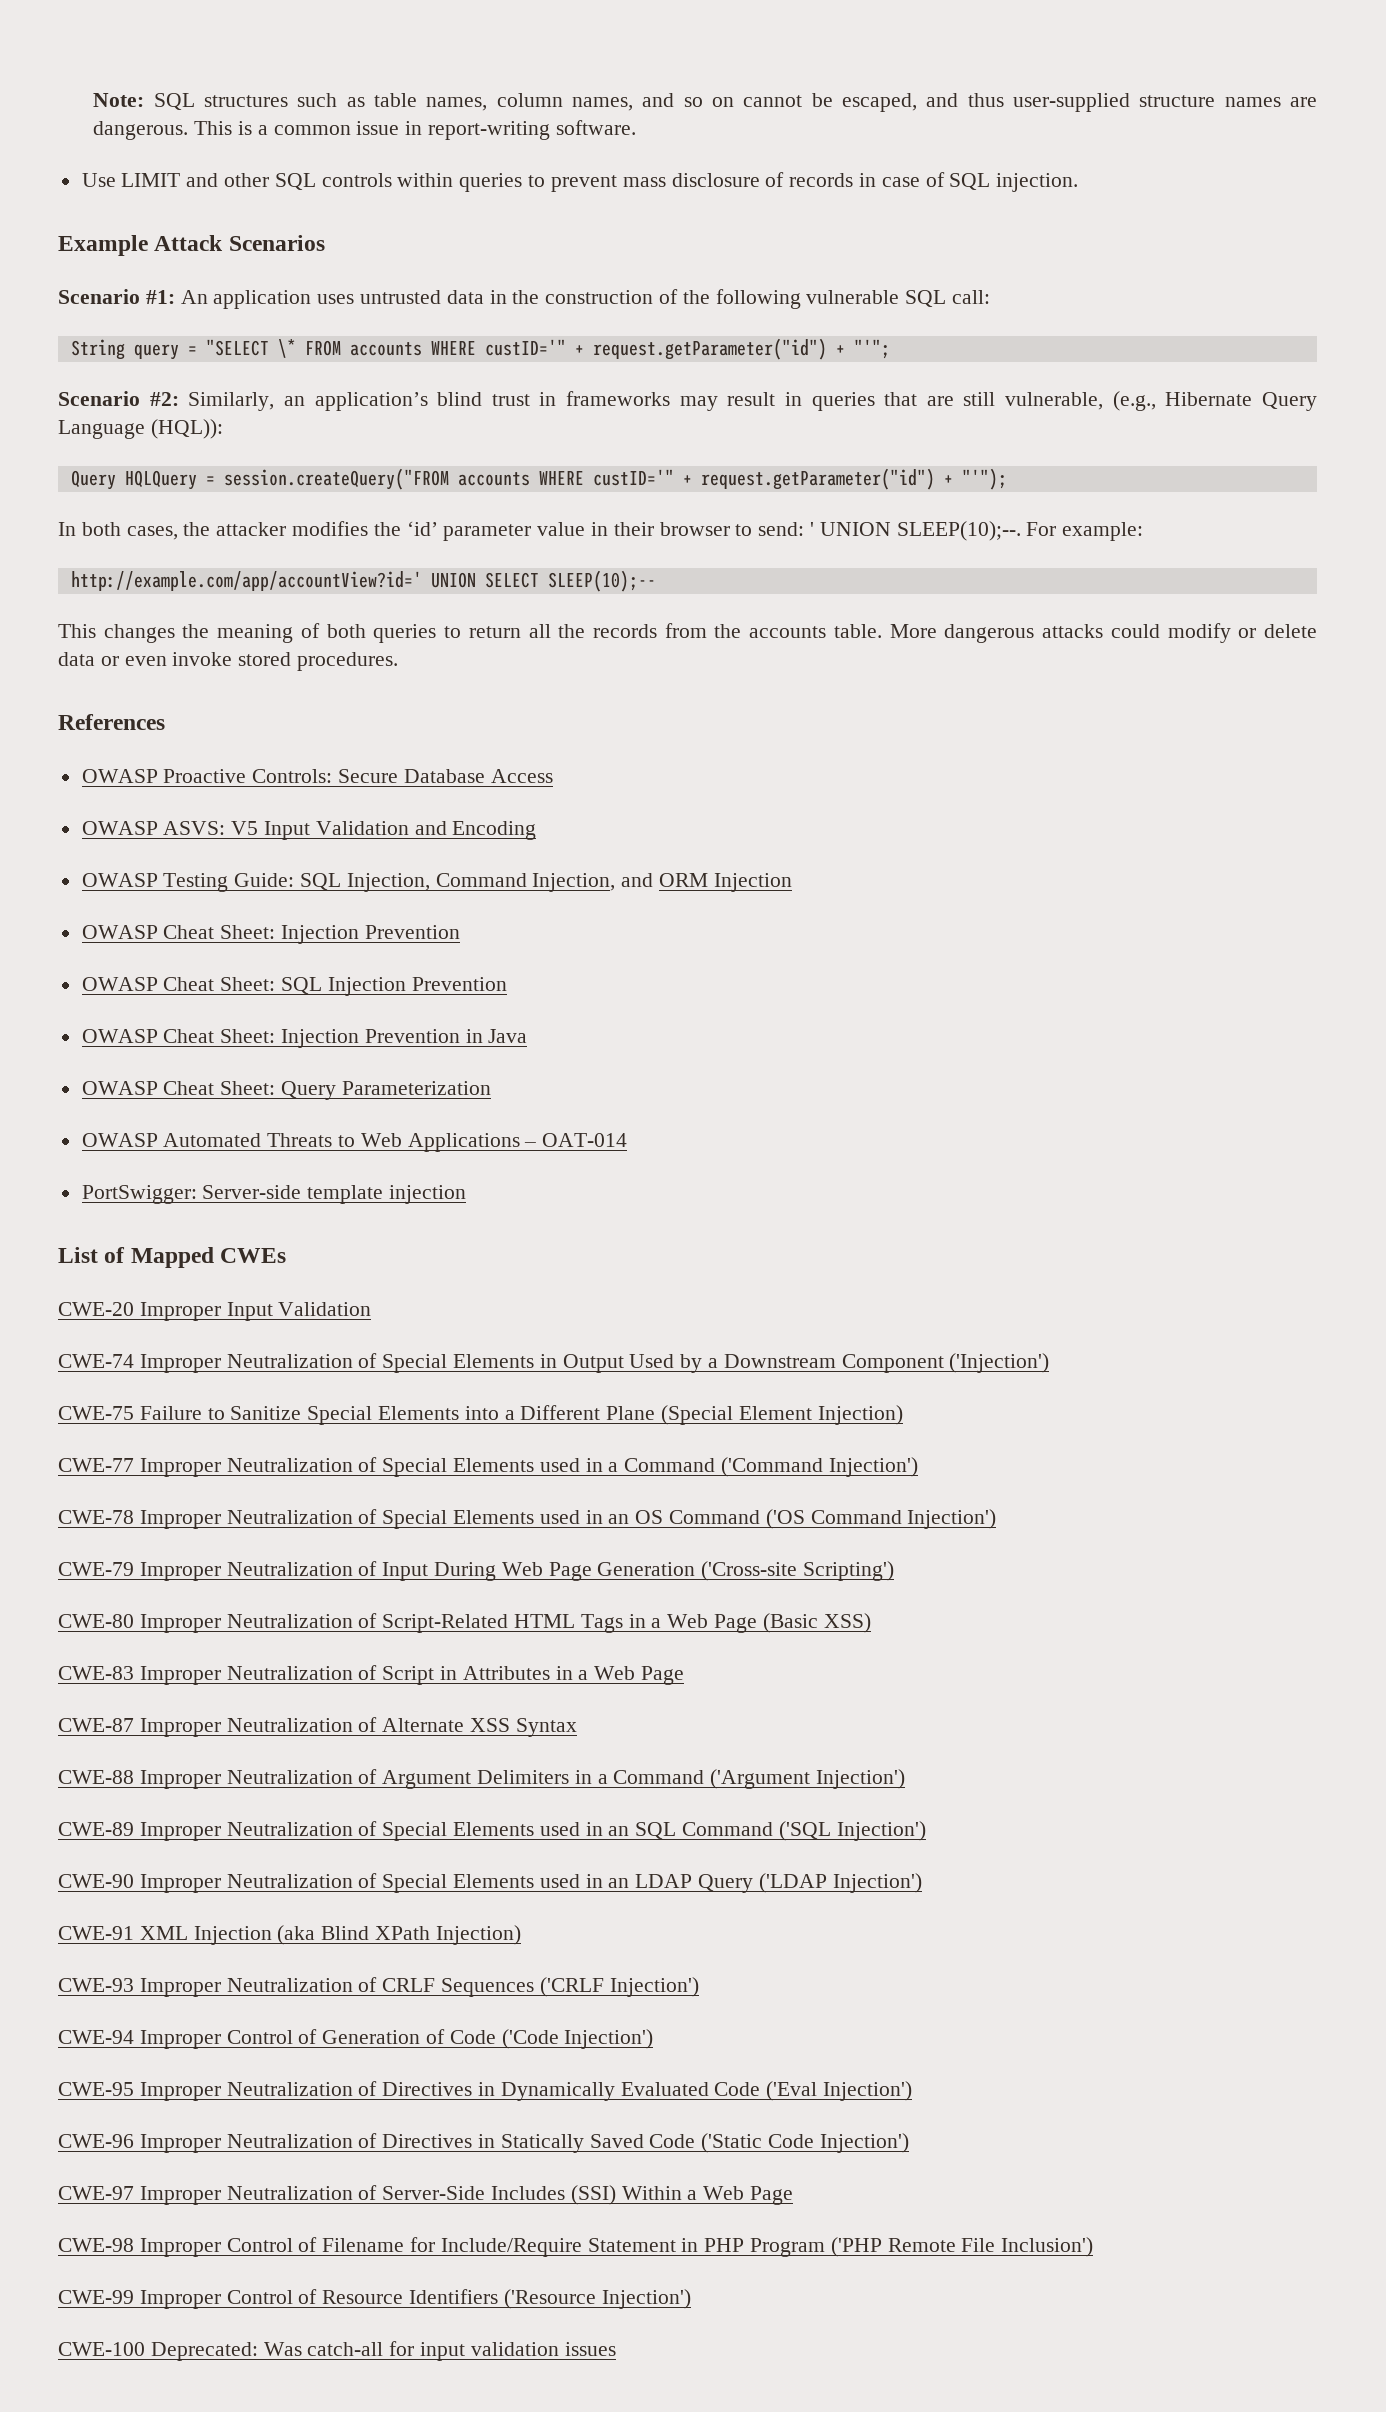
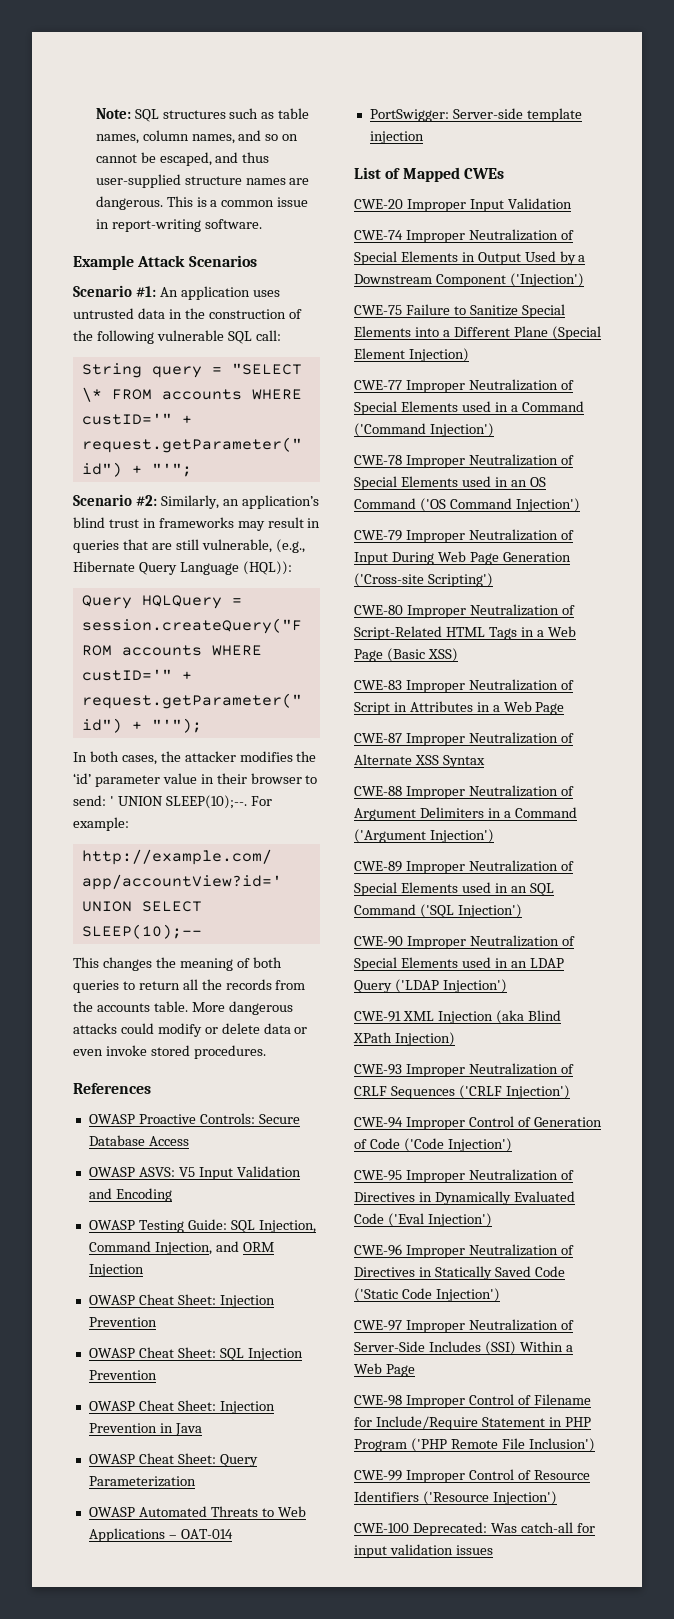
- Use LIMIT and other SQL controls within queries to prevent mass disclosure of records in case of SQL injection.

